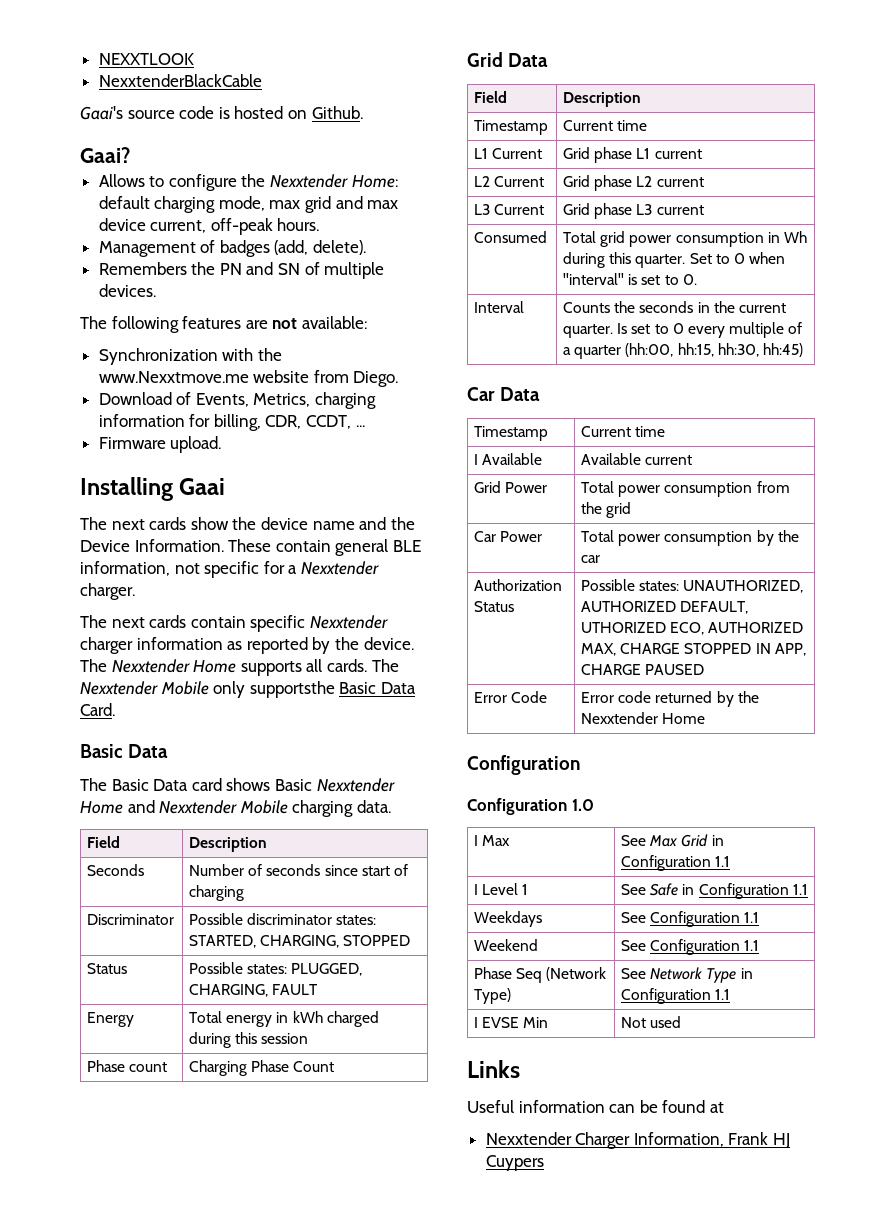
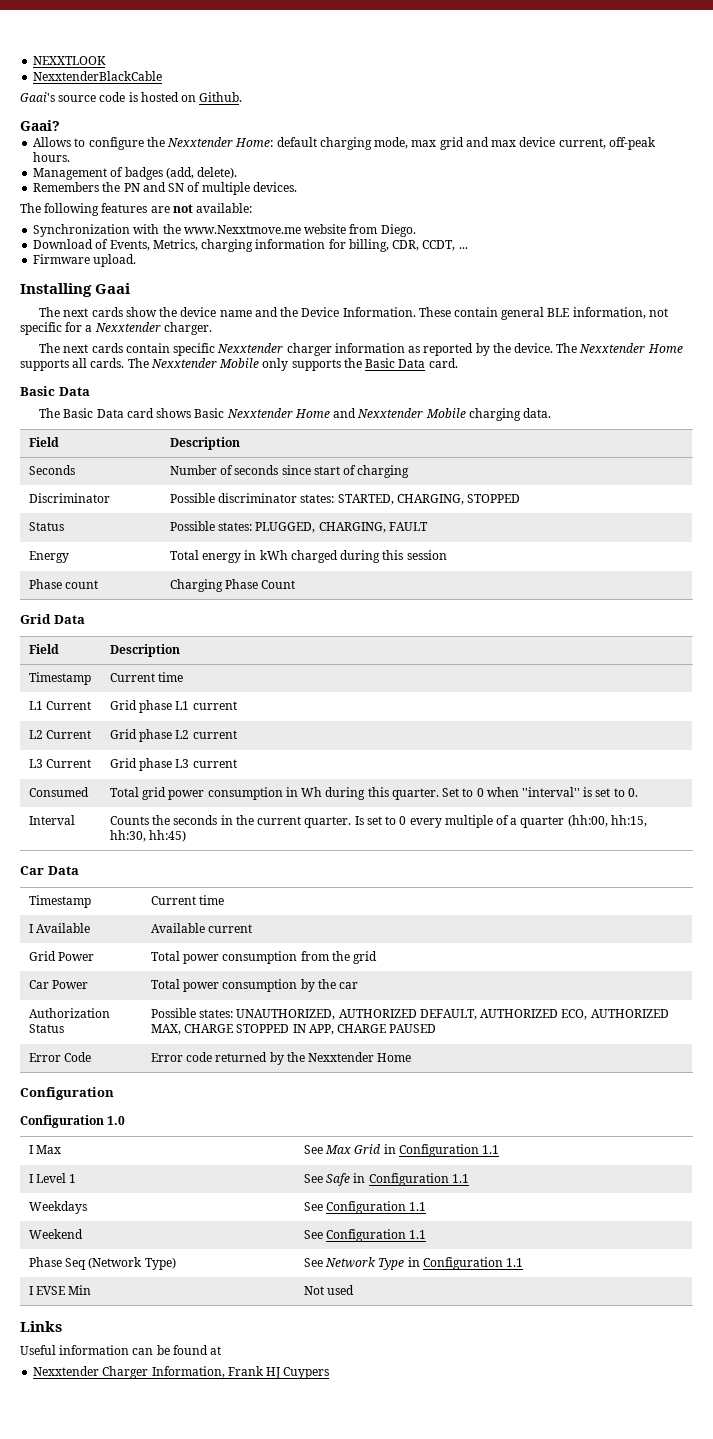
- The Nexxtender Mobile only supportsthe Basic Data Card.
+ The Nexxtender Mobile only supports the Basic Data card.
- Authorization Status | Possible states: UNAUTHORIZED, AUTHORIZED DEFAULT, UTHORIZED ECO, AUTHORIZED MAX, CHARGE STOPPED IN APP, CHARGE PAUSED
+ Authorization Status | Possible states: UNAUTHORIZED, AUTHORIZED DEFAULT, AUTHORIZED ECO, AUTHORIZED MAX, CHARGE STOPPED IN APP, CHARGE PAUSED

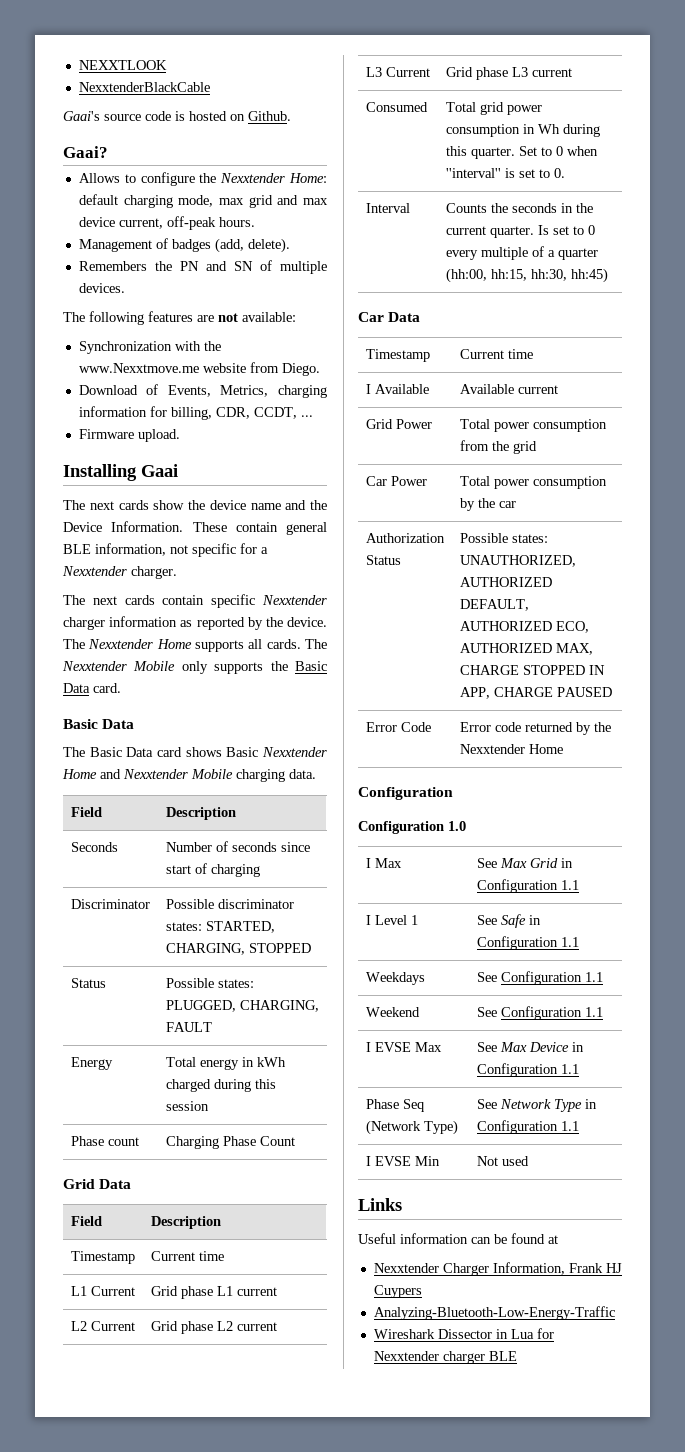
+ I EVSE Max | See Max Device in Configuration 1.1
+ Analyzing-Bluetooth-Low-Energy-Traffic
+ Wireshark Dissector in Lua for Nexxtender charger BLE

